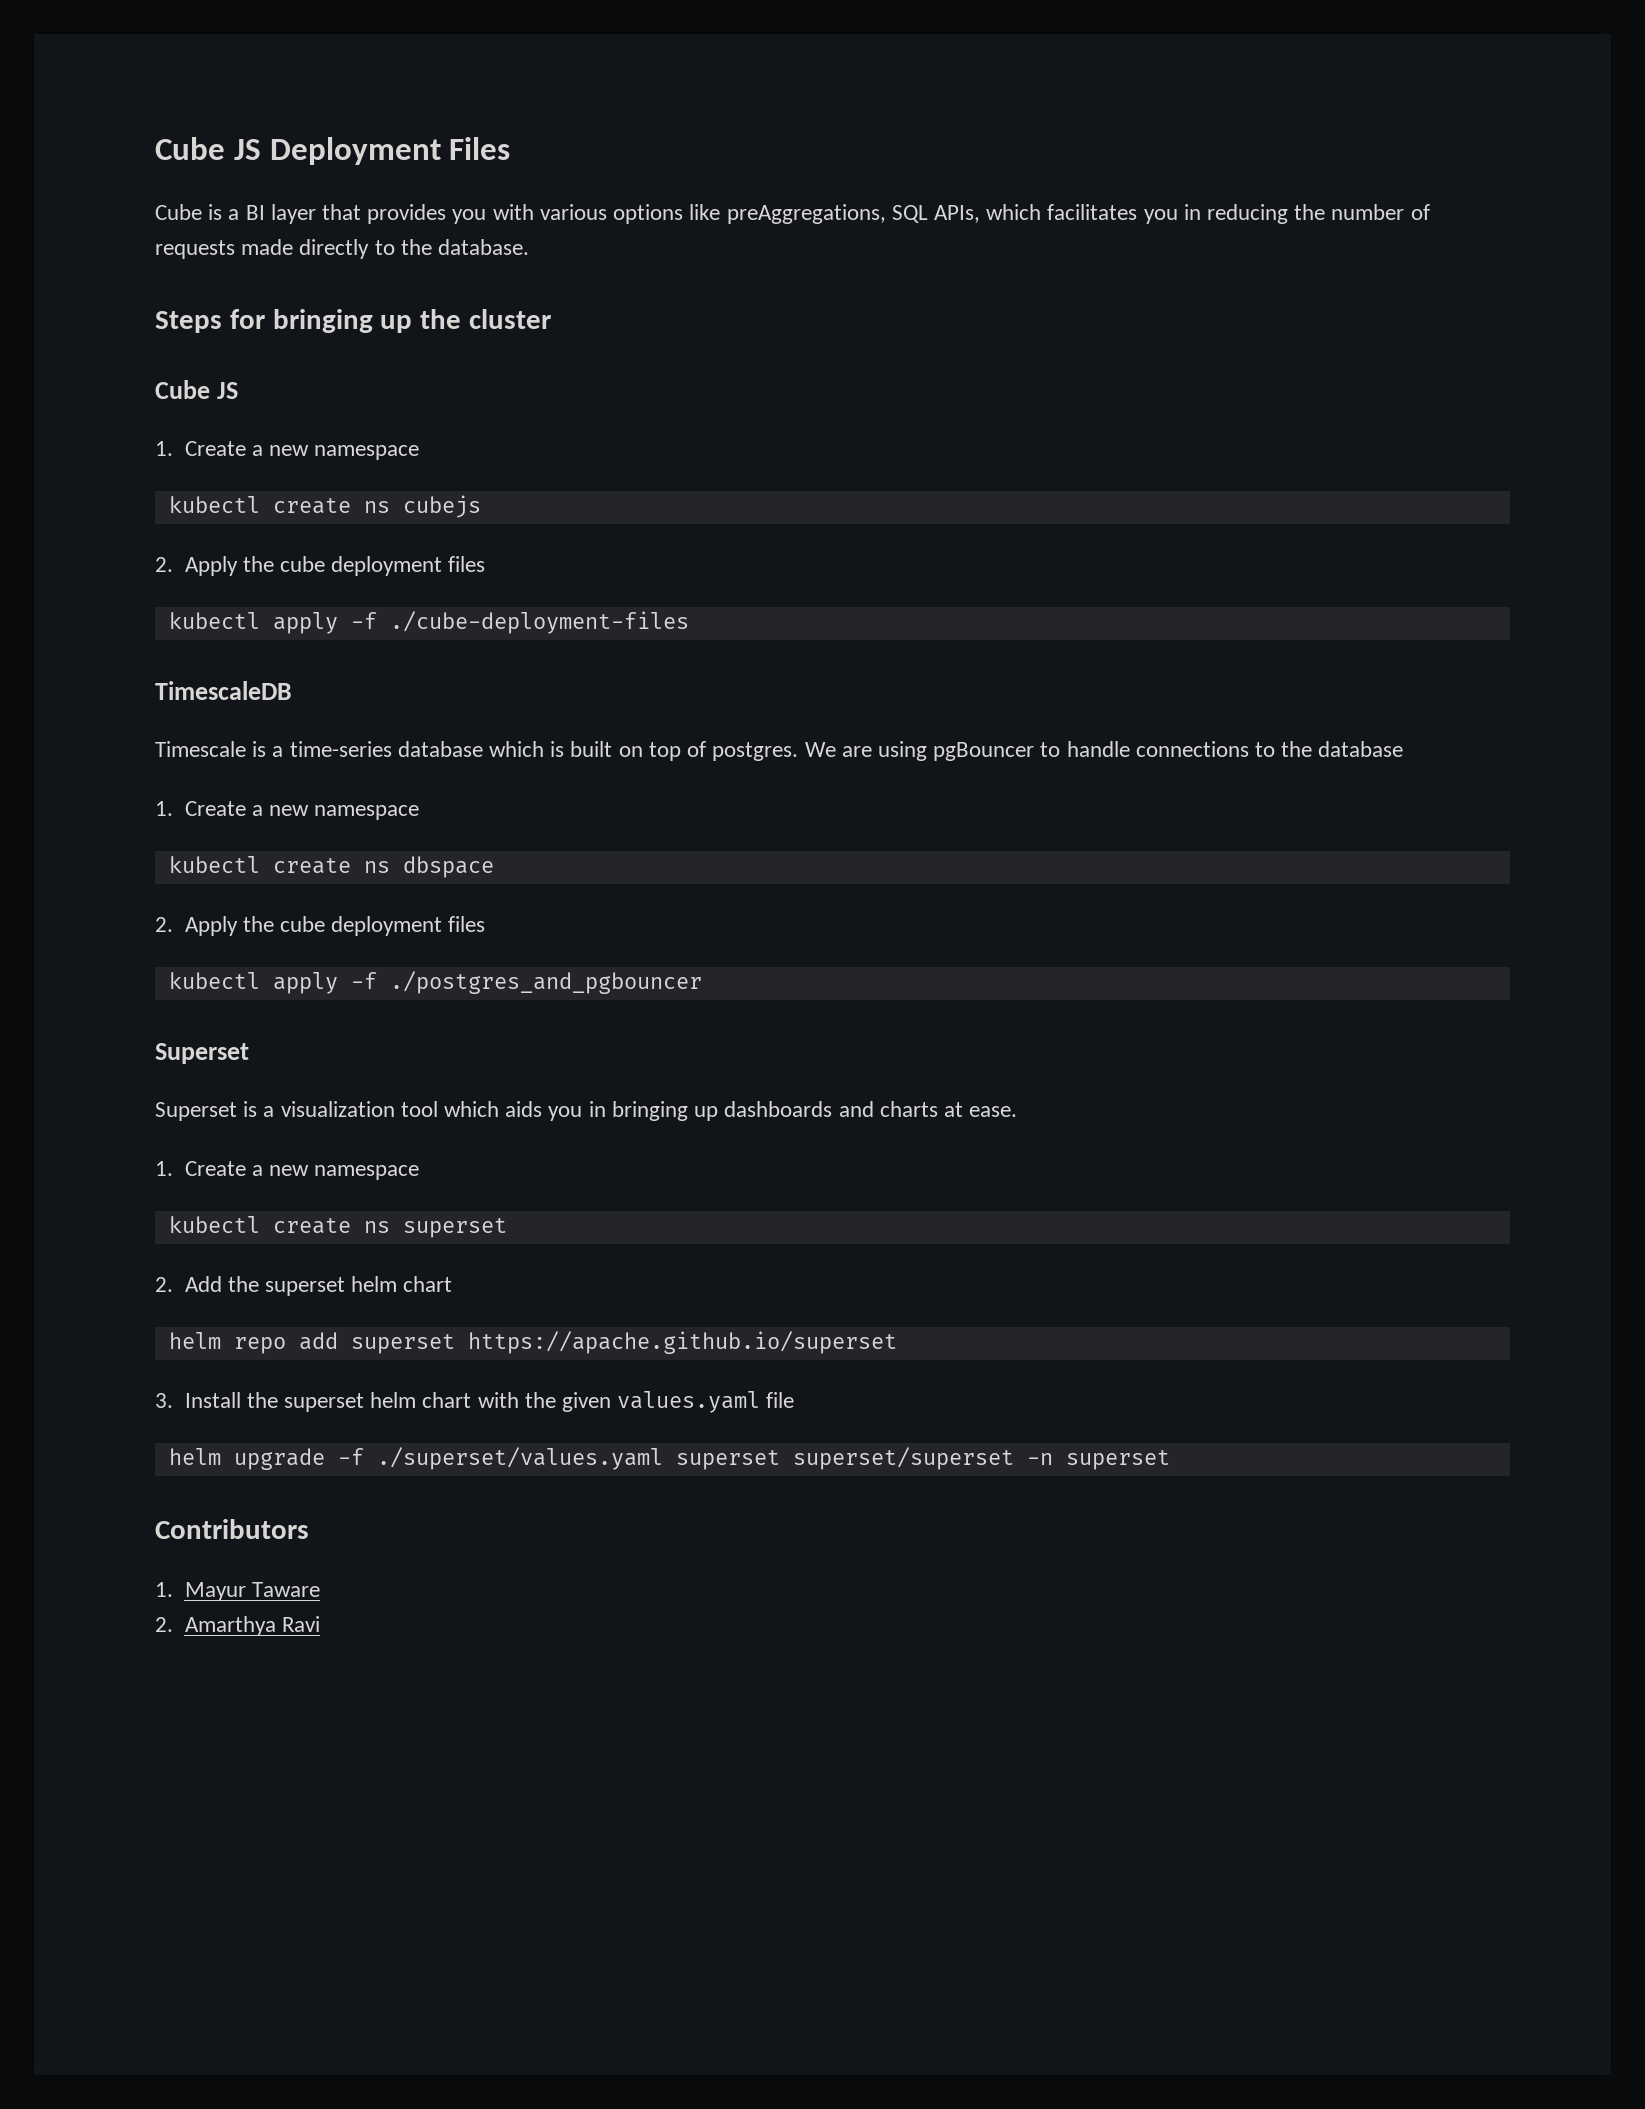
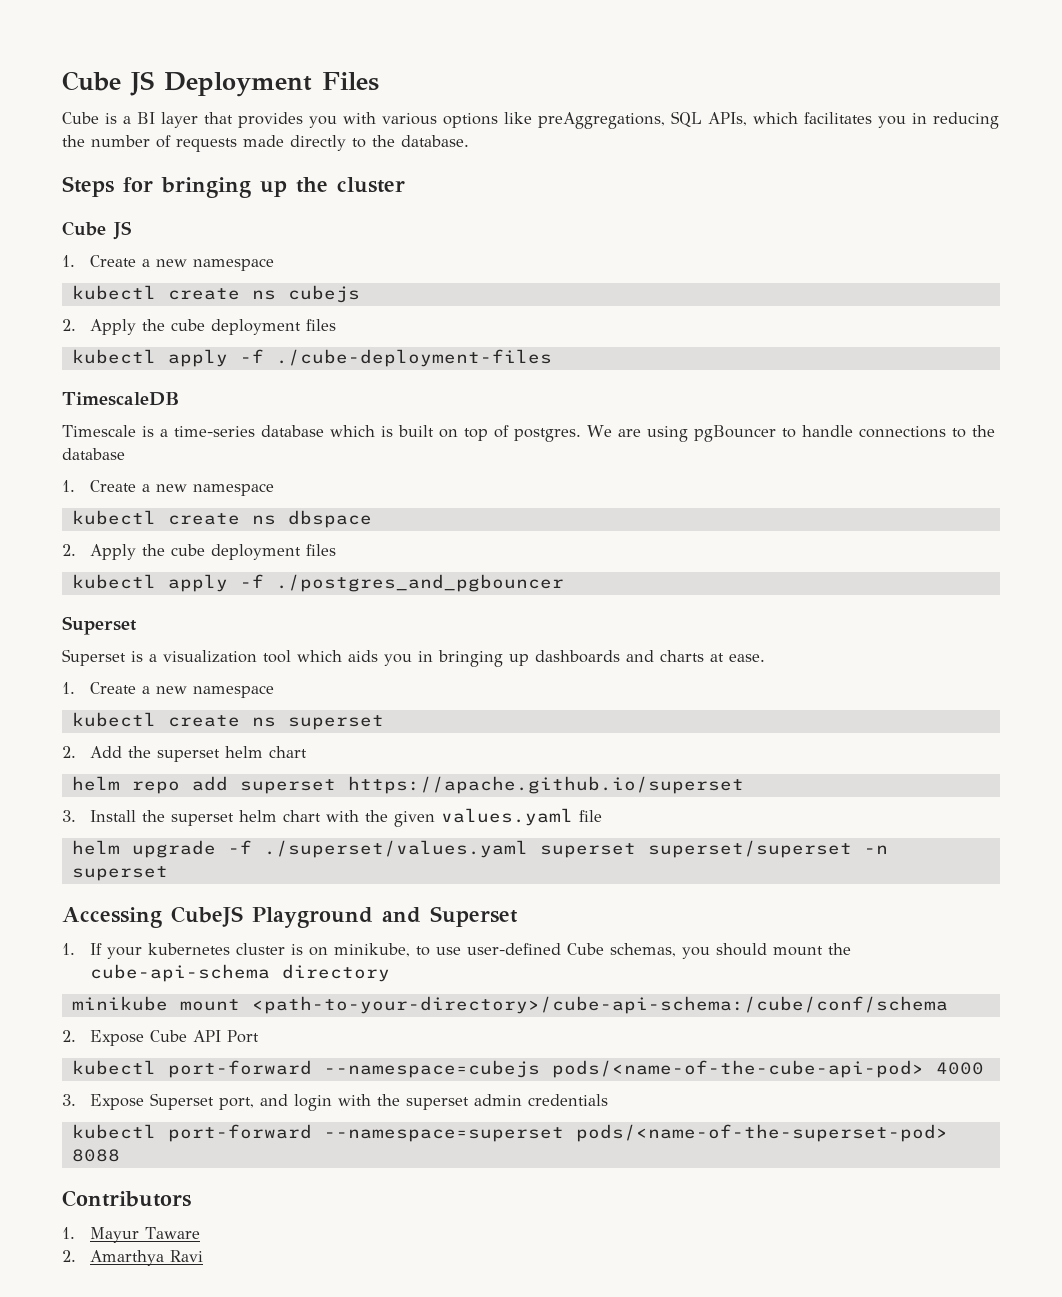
+ Accessing CubeJS Playground and Superset
+ 1. If your kubernetes cluster is on minikube, to use user-defined Cube schemas, you should mount the cube-api-schema directory
+ minikube mount <path-to-your-directory>/cube-api-schema:/cube/conf/schema
+ 2. Expose Cube API Port
+ kubectl port-forward --namespace=cubejs pods/<name-of-the-cube-api-pod> 4000
+ 3. Expose Superset port, and login with the superset admin credentials
+ kubectl port-forward --namespace=superset pods/<name-of-the-superset-pod> 8088

